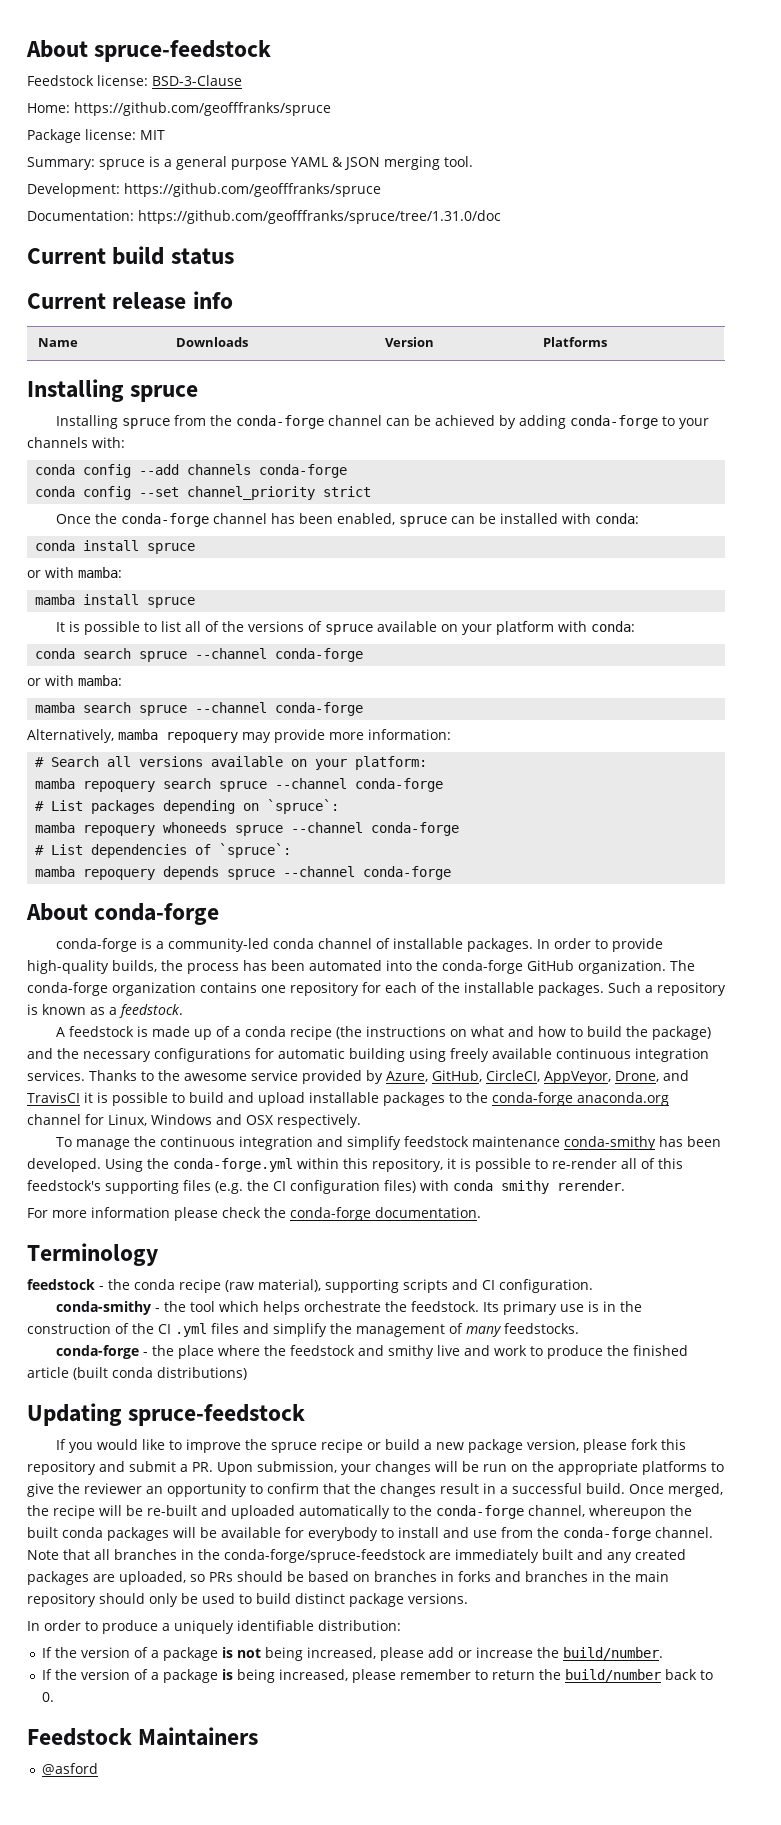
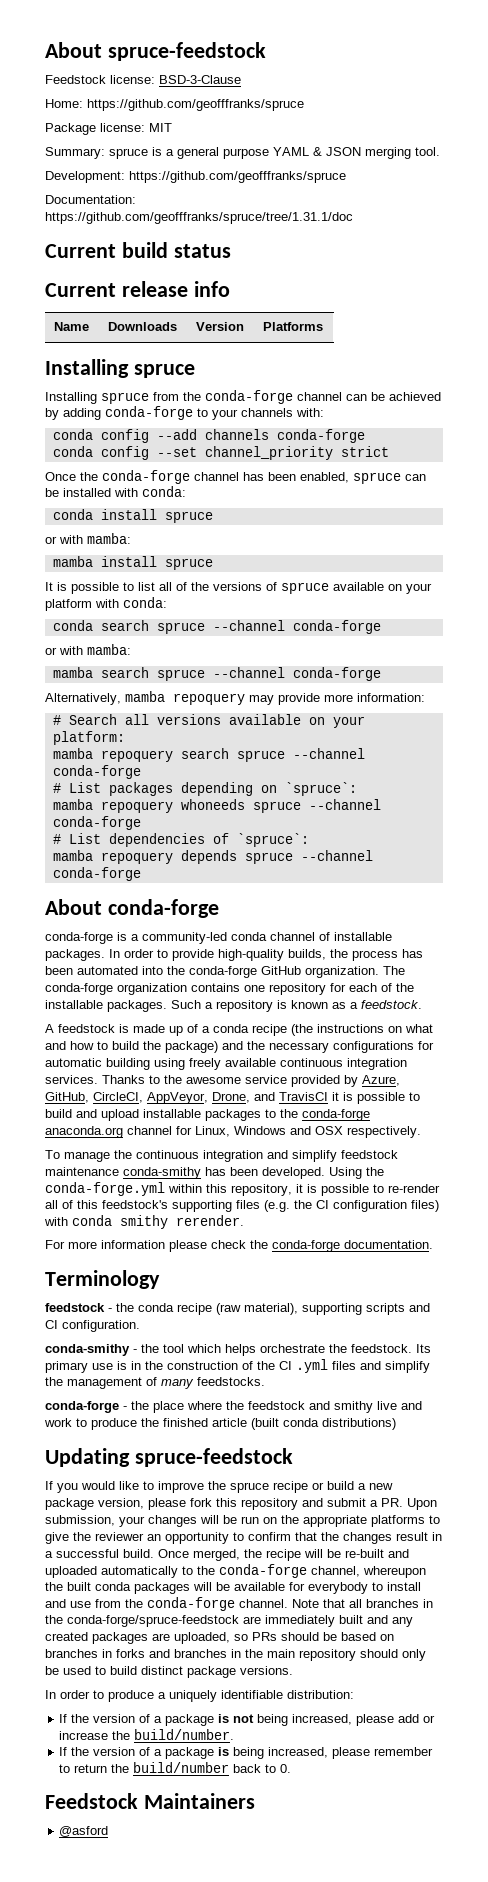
- Documentation: https://github.com/geofffranks/spruce/tree/1.31.0/doc
+ Documentation: https://github.com/geofffranks/spruce/tree/1.31.1/doc

